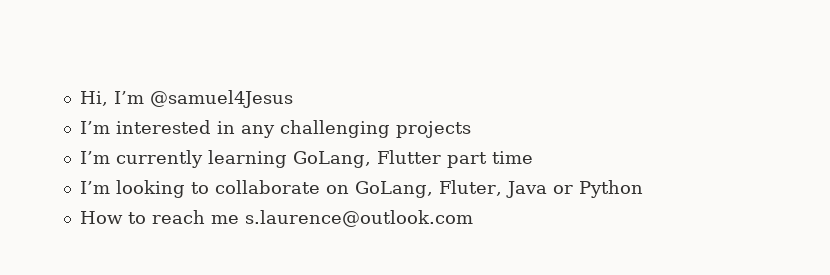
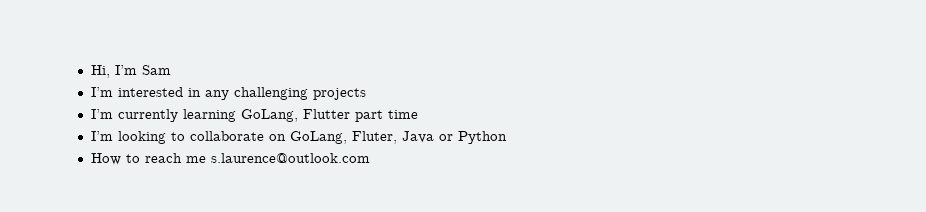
- Hi, I’m @samuel4Jesus
+ Hi, I’m Sam

